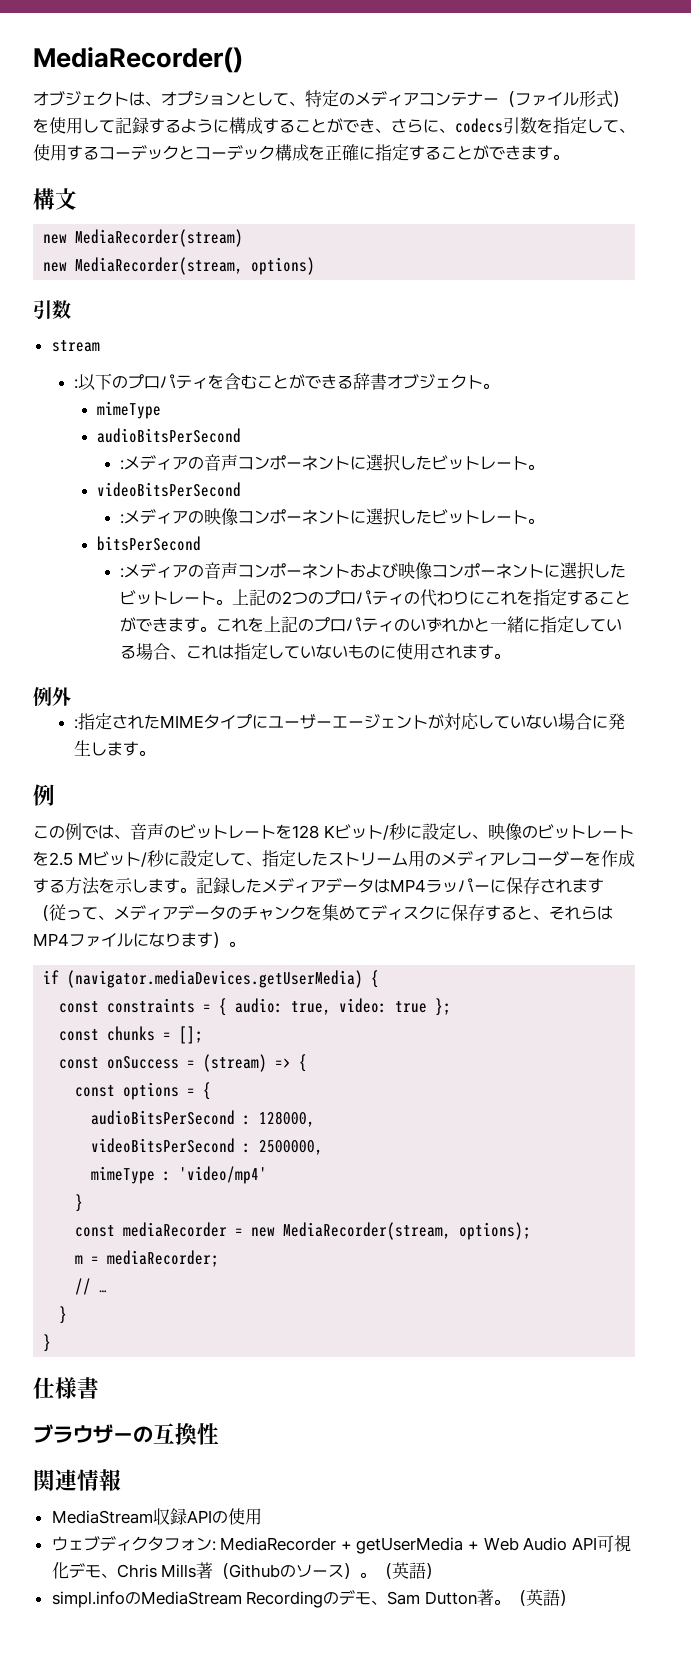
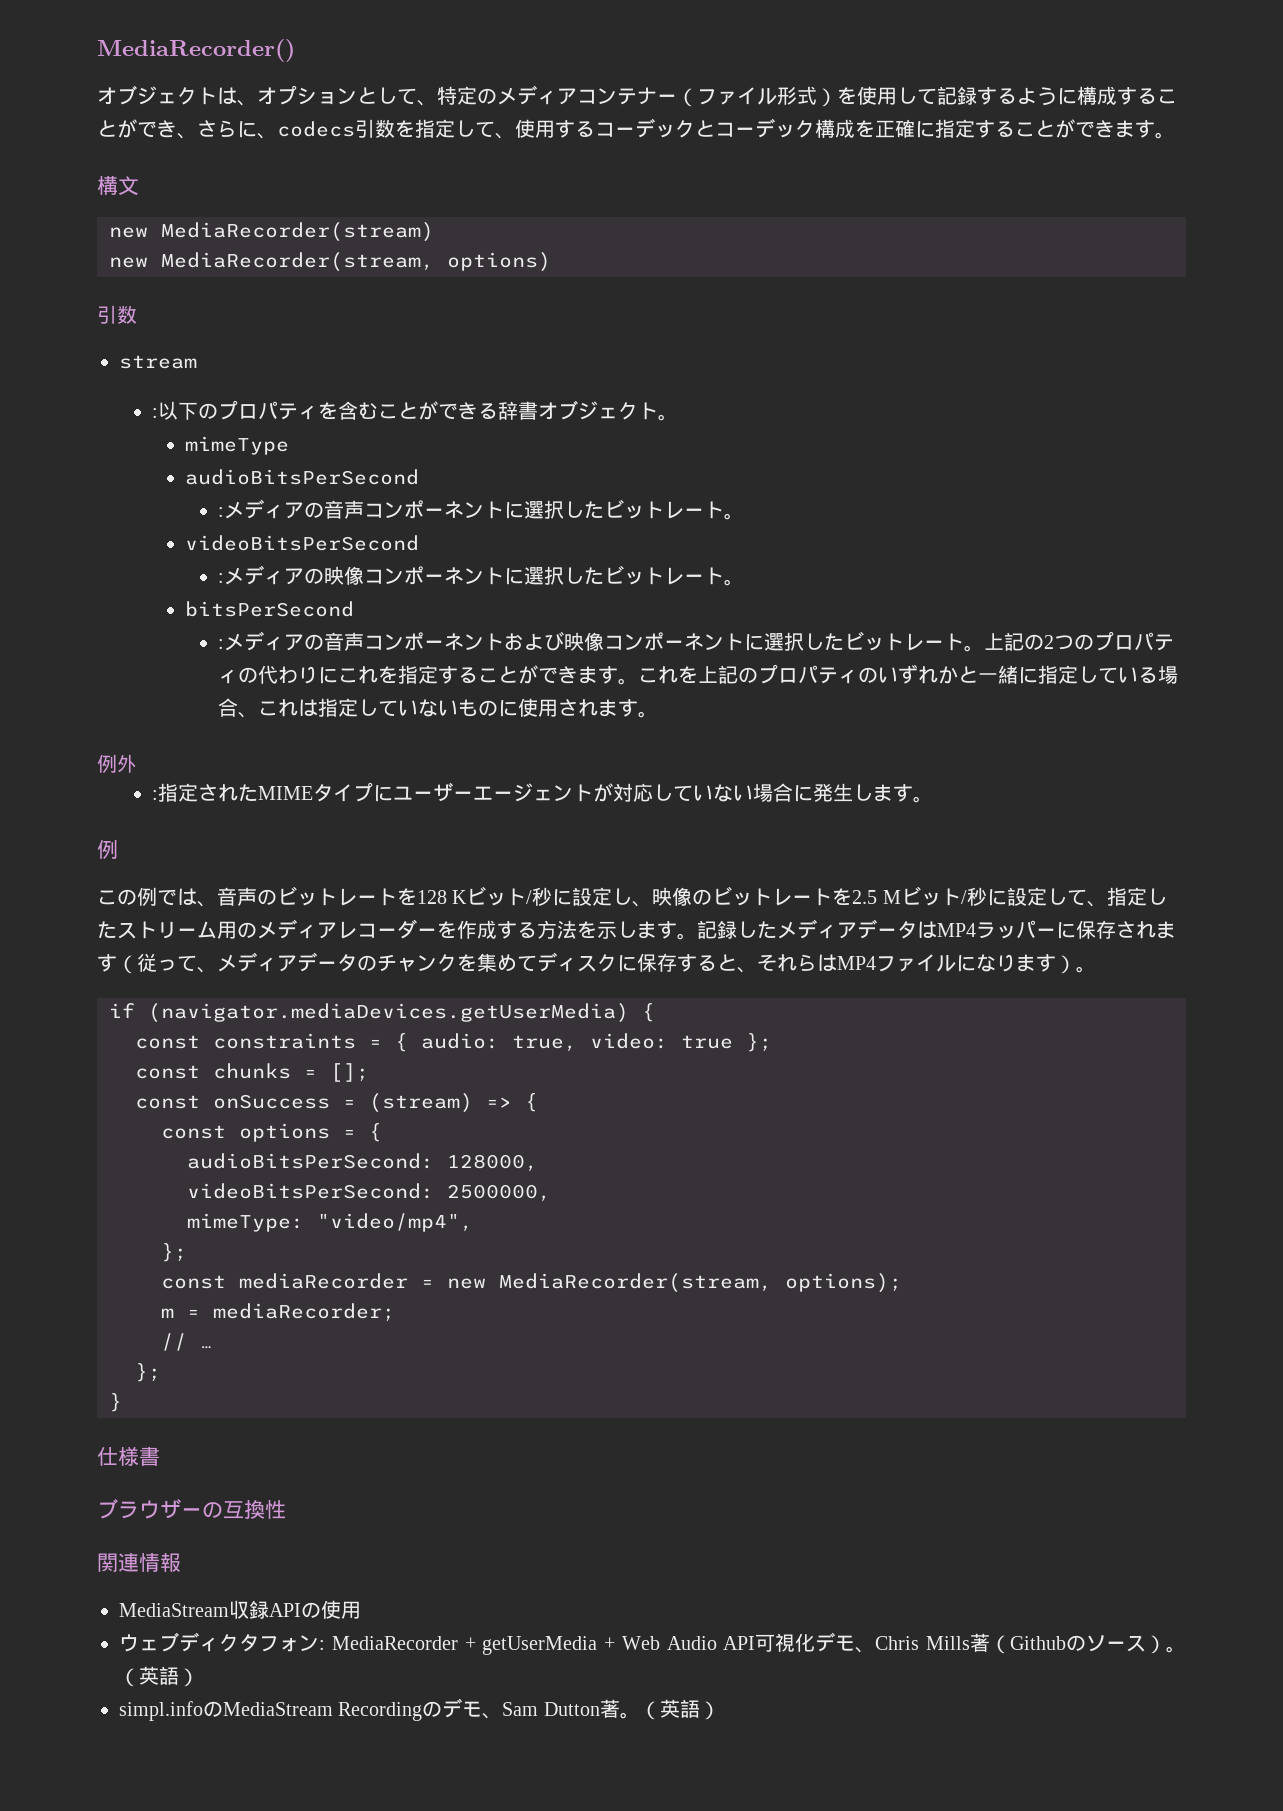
- audioBitsPerSecond : 128000,
+ audioBitsPerSecond: 128000,
- videoBitsPerSecond : 2500000,
+ videoBitsPerSecond: 2500000,
- mimeType : 'video/mp4'
- }
+ mimeType: "video/mp4",
+ };
  // …
- }
+ };

